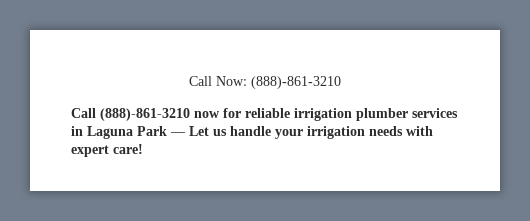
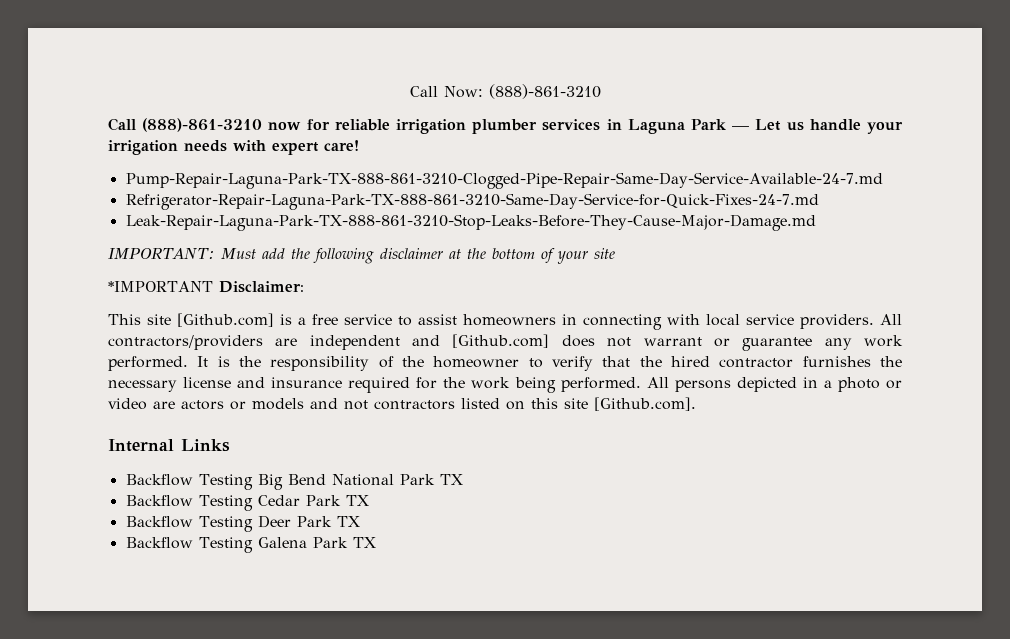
+ Pump-Repair-Laguna-Park-TX-888-861-3210-Clogged-Pipe-Repair-Same-Day-Service-Available-24-7.md
+ Refrigerator-Repair-Laguna-Park-TX-888-861-3210-Same-Day-Service-for-Quick-Fixes-24-7.md
+ Leak-Repair-Laguna-Park-TX-888-861-3210-Stop-Leaks-Before-They-Cause-Major-Damage.md
+ IMPORTANT: Must add the following disclaimer at the bottom of your site
+ *IMPORTANT Disclaimer:
+ This site [Github.com] is a free service to assist homeowners in connecting with local service providers. All contractors/providers are independent and [Github.com] does not warrant or guarantee any work performed. It is the responsibility of the homeowner to verify that the hired contractor furnishes the necessary license and insurance required for the work being performed. All persons depicted in a photo or video are actors or models and not contractors listed on this site [Github.com].
+ Internal Links
+ Backflow Testing Big Bend National Park TX
+ Backflow Testing Cedar Park TX
+ Backflow Testing Deer Park TX
+ Backflow Testing Galena Park TX

